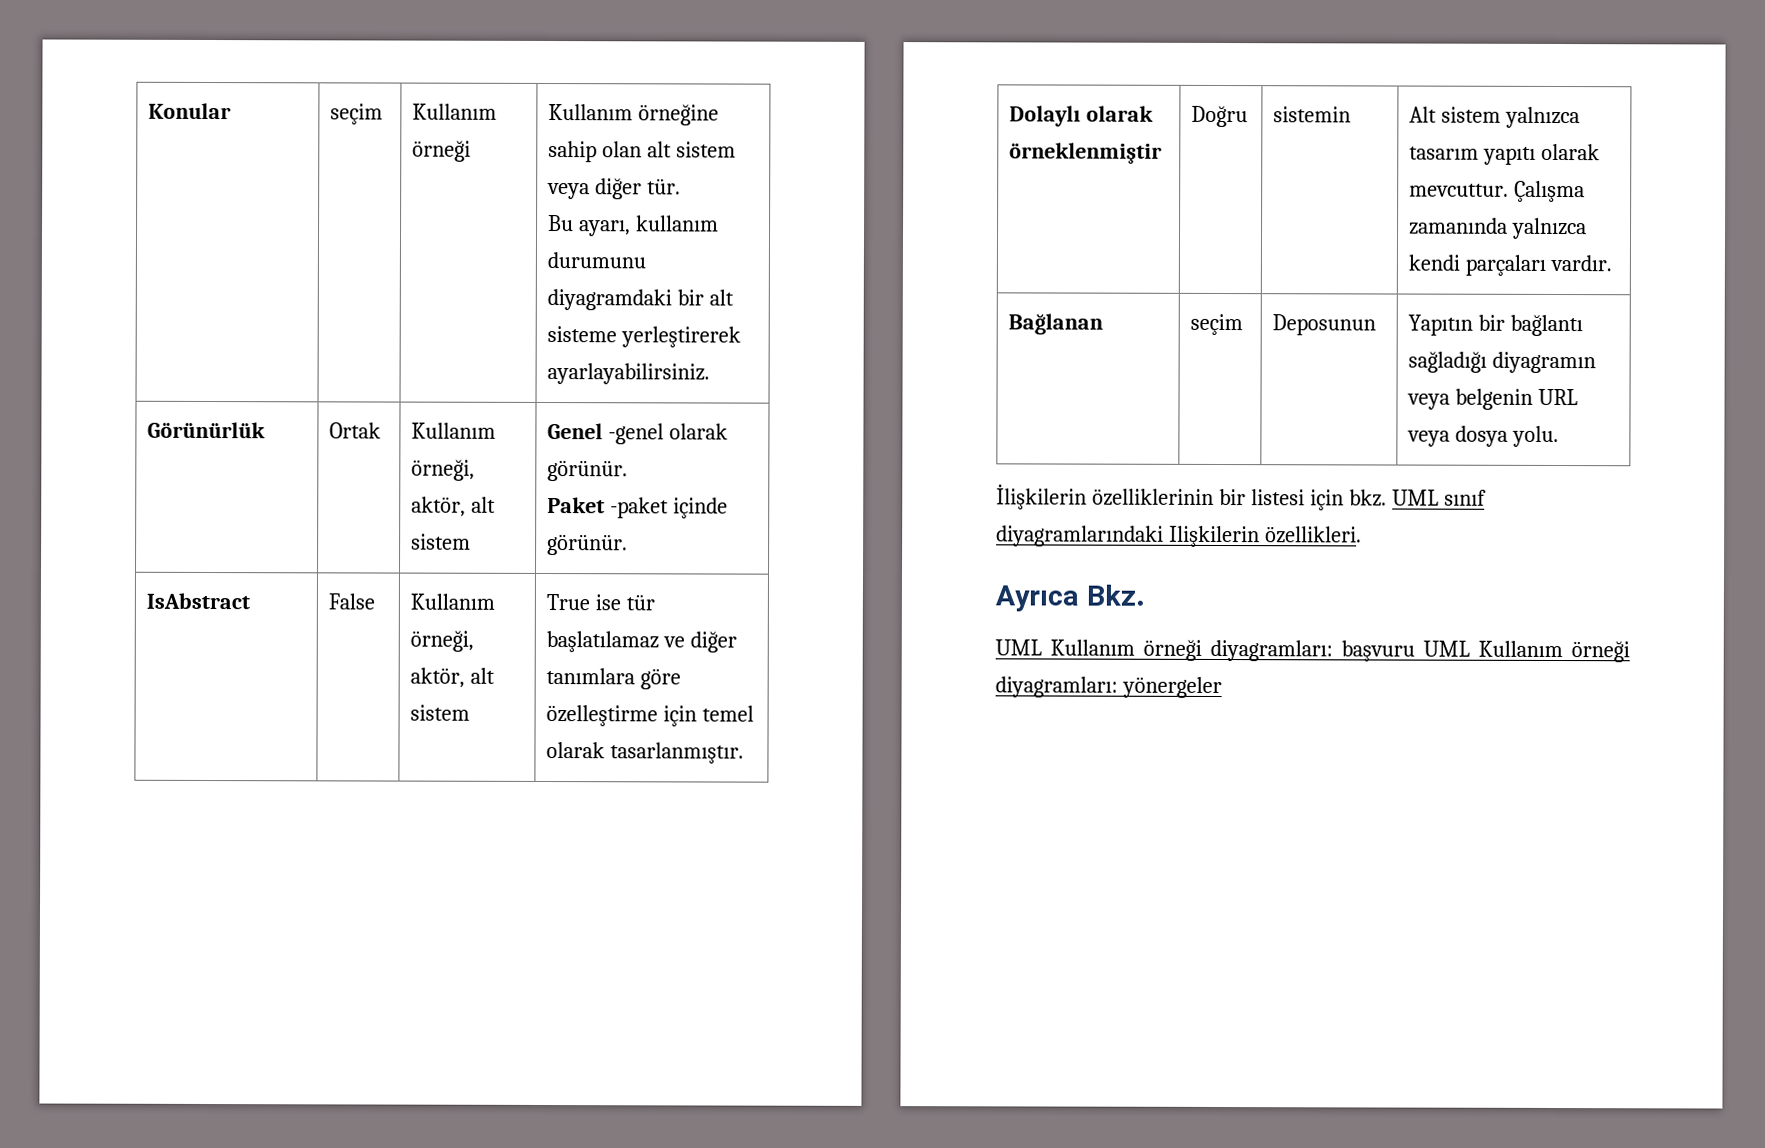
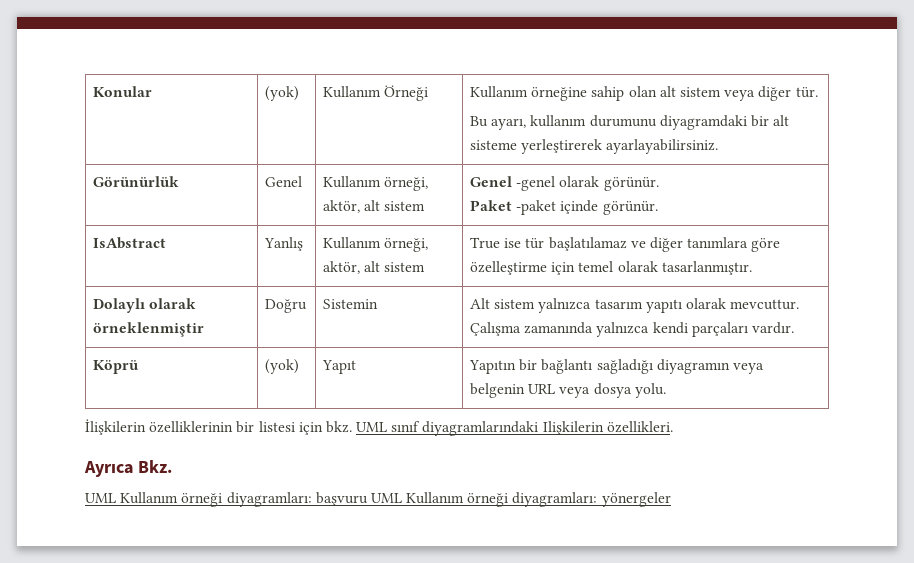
- Konular | seçim | Kullanım örneği | Kullanım örneğine sahip olan alt sistem veya diğer tür.
+ Konular | (yok) | Kullanım Örneği | Kullanım örneğine sahip olan alt sistem veya diğer tür.
- Görünürlük | Ortak | Kullanım örneği, aktör, alt sistem | Genel -genel olarak görünür.
+ Görünürlük | Genel | Kullanım örneği, aktör, alt sistem | Genel -genel olarak görünür.
- IsAbstract | False | Kullanım örneği, aktör, alt sistem | True ise tür başlatılamaz ve diğer tanımlara göre özelleştirme için temel olarak tasarlanmıştır.
+ IsAbstract | Yanlış | Kullanım örneği, aktör, alt sistem | True ise tür başlatılamaz ve diğer tanımlara göre özelleştirme için temel olarak tasarlanmıştır.
- Dolaylı olarak örneklenmiştir | Doğru | sistemin | Alt sistem yalnızca tasarım yapıtı olarak mevcuttur. Çalışma zamanında yalnızca kendi parçaları vardır.
+ Dolaylı olarak örneklenmiştir | Doğru | Sistemin | Alt sistem yalnızca tasarım yapıtı olarak mevcuttur. Çalışma zamanında yalnızca kendi parçaları vardır.
- Bağlanan | seçim | Deposunun | Yapıtın bir bağlantı sağladığı diyagramın veya belgenin URL veya dosya yolu.
+ Köprü | (yok) | Yapıt | Yapıtın bir bağlantı sağladığı diyagramın veya belgenin URL veya dosya yolu.

